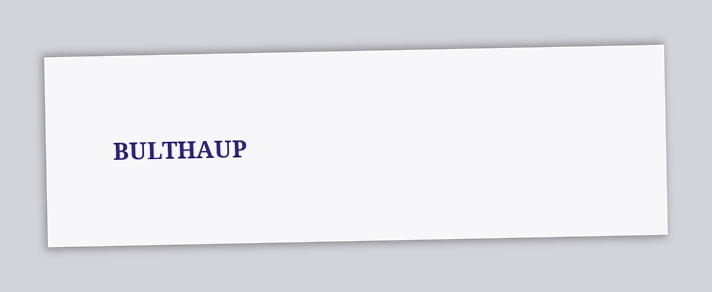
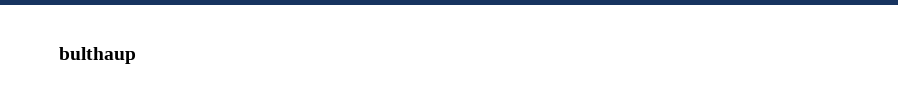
- BULTHAUP
+ bulthaup

